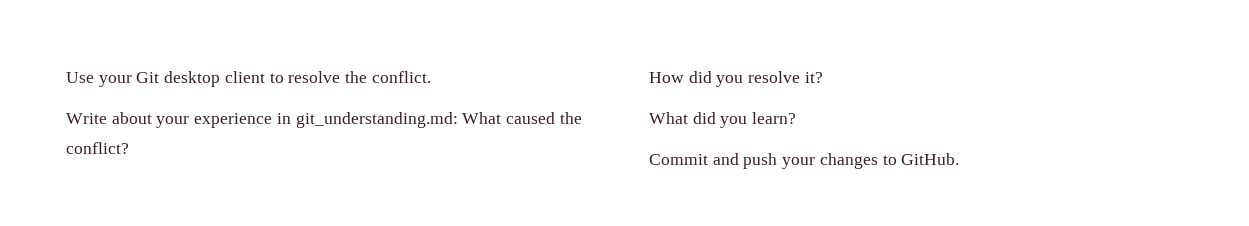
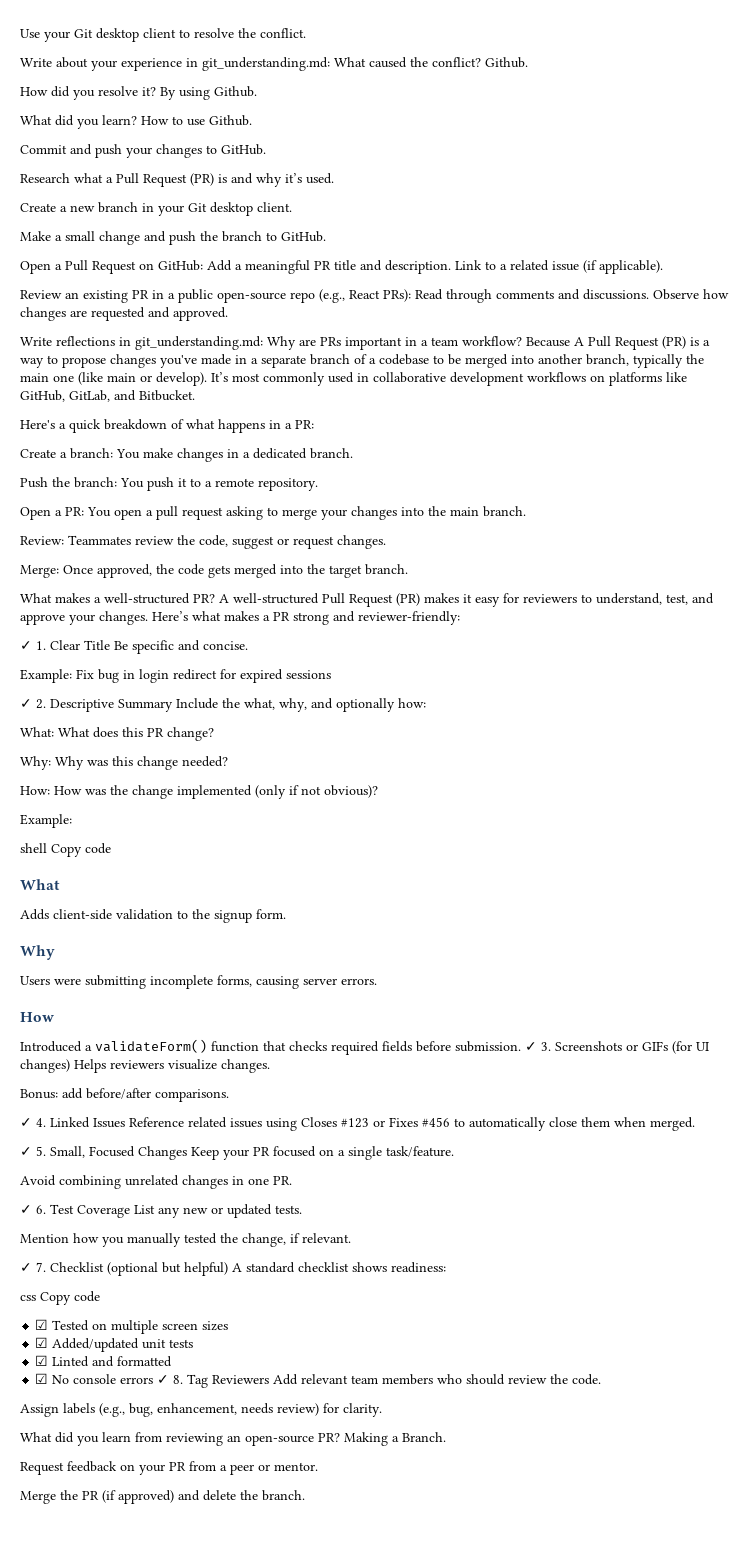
- Write about your experience in git_understanding.md: What caused the conflict?
+ Write about your experience in git_understanding.md: What caused the conflict? Github.
+ By using Github.
+ How to use Github.
+ Research what a Pull Request (PR) is and why it’s used.
+ Create a new branch in your Git desktop client.
+ Make a small change and push the branch to GitHub.
+ Open a Pull Request on GitHub: Add a meaningful PR title and description. Link to a related issue (if applicable).
+ Review an existing PR in a public open-source repo (e.g., React PRs): Read through comments and discussions. Observe how changes are requested and approved.
+ Write reflections in git_understanding.md: Why are PRs important in a team workflow? Because A Pull Request (PR) is a way to propose changes you've made in a separate branch of a codebase to be merged into another branch, typically the main one (like main or develop). It’s most commonly used in collaborative development workflows on platforms like GitHub, GitLab, and Bitbucket.
+ Here's a quick breakdown of what happens in a PR:
+ Create a branch: You make changes in a dedicated branch.
+ Push the branch: You push it to a remote repository.
+ Open a PR: You open a pull request asking to merge your changes into the main branch.
+ Review: Teammates review the code, suggest or request changes.
+ Merge: Once approved, the code gets merged into the target branch.
+ What makes a well-structured PR? A well-structured Pull Request (PR) makes it easy for reviewers to understand, test, and approve your changes. Here’s what makes a PR strong and reviewer-friendly:
+ ✓ 1. Clear Title Be specific and concise.
+ Example: Fix bug in login redirect for expired sessions
+ ✓ 2. Descriptive Summary Include the what, why, and optionally how:
+ What: What does this PR change?
+ Why: Why was this change needed?
+ How: How was the change implemented (only if not obvious)?
+ Example:
+ shell Copy code
+ What
+ Adds client-side validation to the signup form.
+ Why
+ Users were submitting incomplete forms, causing server errors.
+ How
+ Introduced a validateForm() function that checks required fields before submission. ✓ 3. Screenshots or GIFs (for UI changes) Helps reviewers visualize changes.
+ Bonus: add before/after comparisons.
+ ✓ 4. Linked Issues Reference related issues using Closes #123 or Fixes #456 to automatically close them when merged.
+ ✓ 5. Small, Focused Changes Keep your PR focused on a single task/feature.
+ Avoid combining unrelated changes in one PR.
+ ✓ 6. Test Coverage List any new or updated tests.
+ Mention how you manually tested the change, if relevant.
+ ✓ 7. Checklist (optional but helpful) A standard checklist shows readiness:
+ css Copy code
+ ☑ Tested on multiple screen sizes
+ ☑ Added/updated unit tests
+ ☑ Linted and formatted
+ ☑ No console errors ✓ 8. Tag Reviewers Add relevant team members who should review the code.
+ Assign labels (e.g., bug, enhancement, needs review) for clarity.
+ What did you learn from reviewing an open-source PR? Making a Branch.
+ Request feedback on your PR from a peer or mentor.
+ Merge the PR (if approved) and delete the branch.

